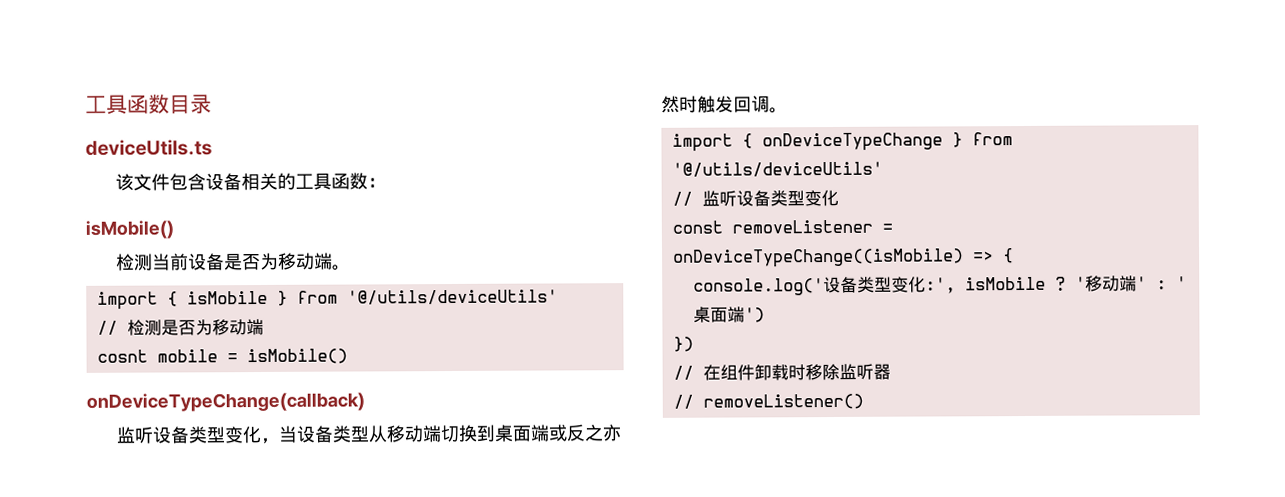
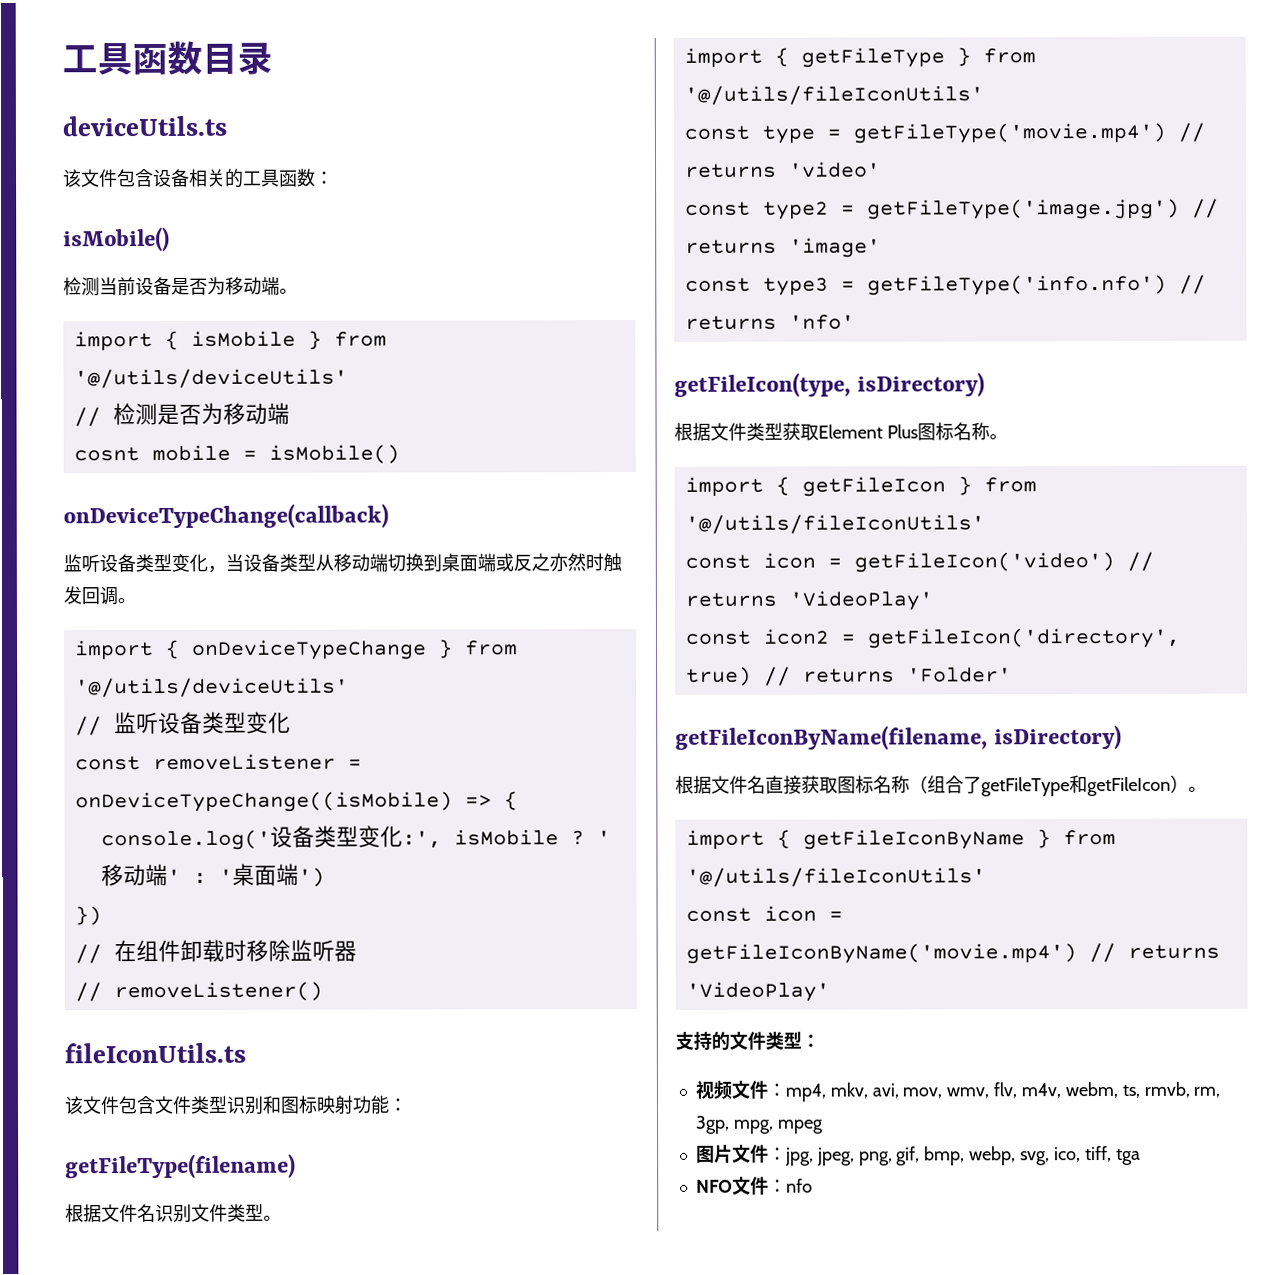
+ fileIconUtils.ts
+ 该文件包含文件类型识别和图标映射功能：
+ getFileType(filename)
+ 根据文件名识别文件类型。
+ import { getFileType } from '@/utils/fileIconUtils'
+ const type = getFileType('movie.mp4') // returns 'video'
+ const type2 = getFileType('image.jpg') // returns 'image'
+ const type3 = getFileType('info.nfo') // returns 'nfo'
+ getFileIcon(type, isDirectory)
+ 根据文件类型获取Element Plus图标名称。
+ import { getFileIcon } from '@/utils/fileIconUtils'
+ const icon = getFileIcon('video') // returns 'VideoPlay'
+ const icon2 = getFileIcon('directory', true) // returns 'Folder'
+ getFileIconByName(filename, isDirectory)
+ 根据文件名直接获取图标名称（组合了getFileType和getFileIcon）。
+ import { getFileIconByName } from '@/utils/fileIconUtils'
+ const icon = getFileIconByName('movie.mp4') // returns 'VideoPlay'
+ 支持的文件类型：
+ 视频文件：mp4, mkv, avi, mov, wmv, flv, m4v, webm, ts, rmvb, rm, 3gp, mpg, mpeg
+ 图片文件：jpg, jpeg, png, gif, bmp, webp, svg, ico, tiff, tga
+ NFO文件：nfo

